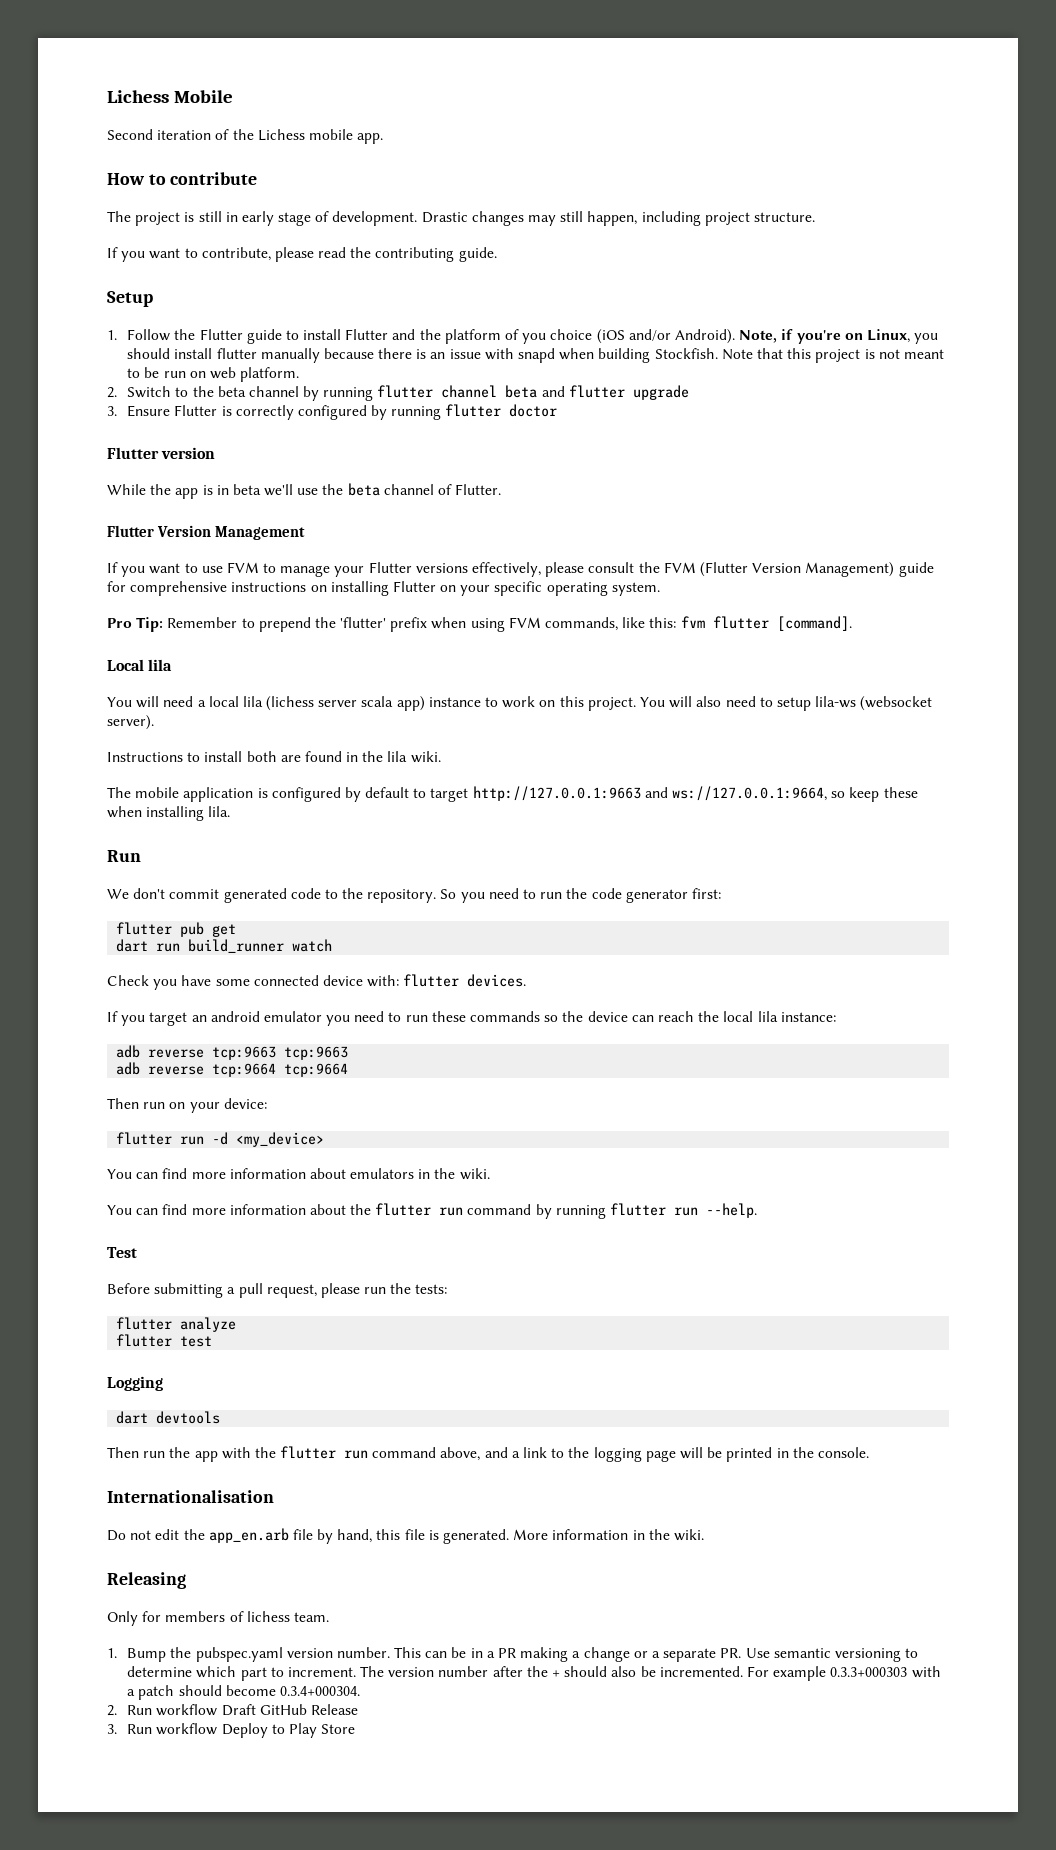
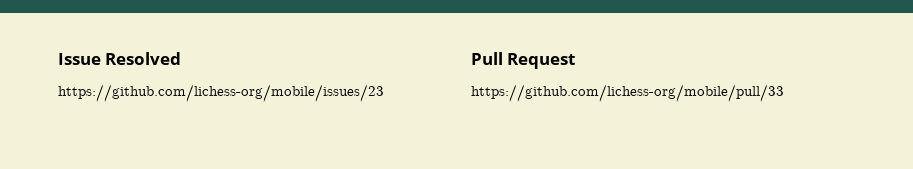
- Lichess Mobile
- Second iteration of the Lichess mobile app.
- How to contribute
- The project is still in early stage of development. Drastic changes may still happen, including project structure.
- If you want to contribute, please read the contributing guide.
- Setup
- 1. Follow the Flutter guide to install Flutter and the platform of you choice (iOS and/or Android). Note, if you're on Linux, you should install flutter manually because there is an issue with snapd when building Stockfish. Note that this project is not meant to be run on web platform.
- 2. Switch to the beta channel by running flutter channel beta and flutter upgrade
- 3. Ensure Flutter is correctly configured by running flutter doctor
- Flutter version
- While the app is in beta we'll use the beta channel of Flutter.
- Flutter Version Management
- If you want to use FVM to manage your Flutter versions effectively, please consult the FVM (Flutter Version Management) guide for comprehensive instructions on installing Flutter on your specific operating system.
- Pro Tip: Remember to prepend the 'flutter' prefix when using FVM commands, like this: fvm flutter [command].
- Local lila
- You will need a local lila (lichess server scala app) instance to work on this project. You will also need to setup lila-ws (websocket server).
- Instructions to install both are found in the lila wiki.
- The mobile application is configured by default to target http://127.0.0.1:9663 and ws://127.0.0.1:9664, so keep these when installing lila.
- Run
- We don't commit generated code to the repository. So you need to run the code generator first:
- flutter pub get
- dart run build_runner watch
- Check you have some connected device with: flutter devices.
- If you target an android emulator you need to run these commands so the device can reach the local lila instance:
- adb reverse tcp:9663 tcp:9663
- adb reverse tcp:9664 tcp:9664
- Then run on your device:
- flutter run -d <my_device>
- You can find more information about emulators in the wiki.
- You can find more information about the flutter run command by running flutter run --help.
- Test
- Before submitting a pull request, please run the tests:
- flutter analyze
- flutter test
- Logging
- dart devtools
- Then run the app with the flutter run command above, and a link to the logging page will be printed in the console.
- Internationalisation
- Do not edit the app_en.arb file by hand, this file is generated. More information in the wiki.
- Releasing
- Only for members of lichess team.
- 1. Bump the pubspec.yaml version number. This can be in a PR making a change or a separate PR. Use semantic versioning to determine which part to increment. The version number after the + should also be incremented. For example 0.3.3+000303 with a patch should become 0.3.4+000304.
- 2. Run workflow Draft GitHub Release
- 3. Run workflow Deploy to Play Store
+ Issue Resolved
+ https://github.com/lichess-org/mobile/issues/23
+ Pull Request
+ https://github.com/lichess-org/mobile/pull/33

